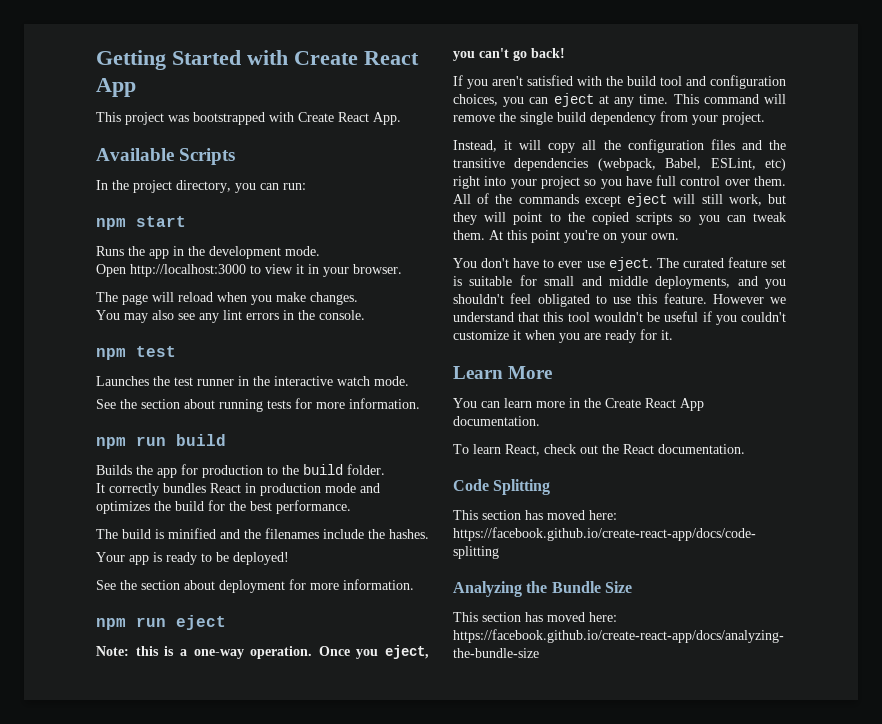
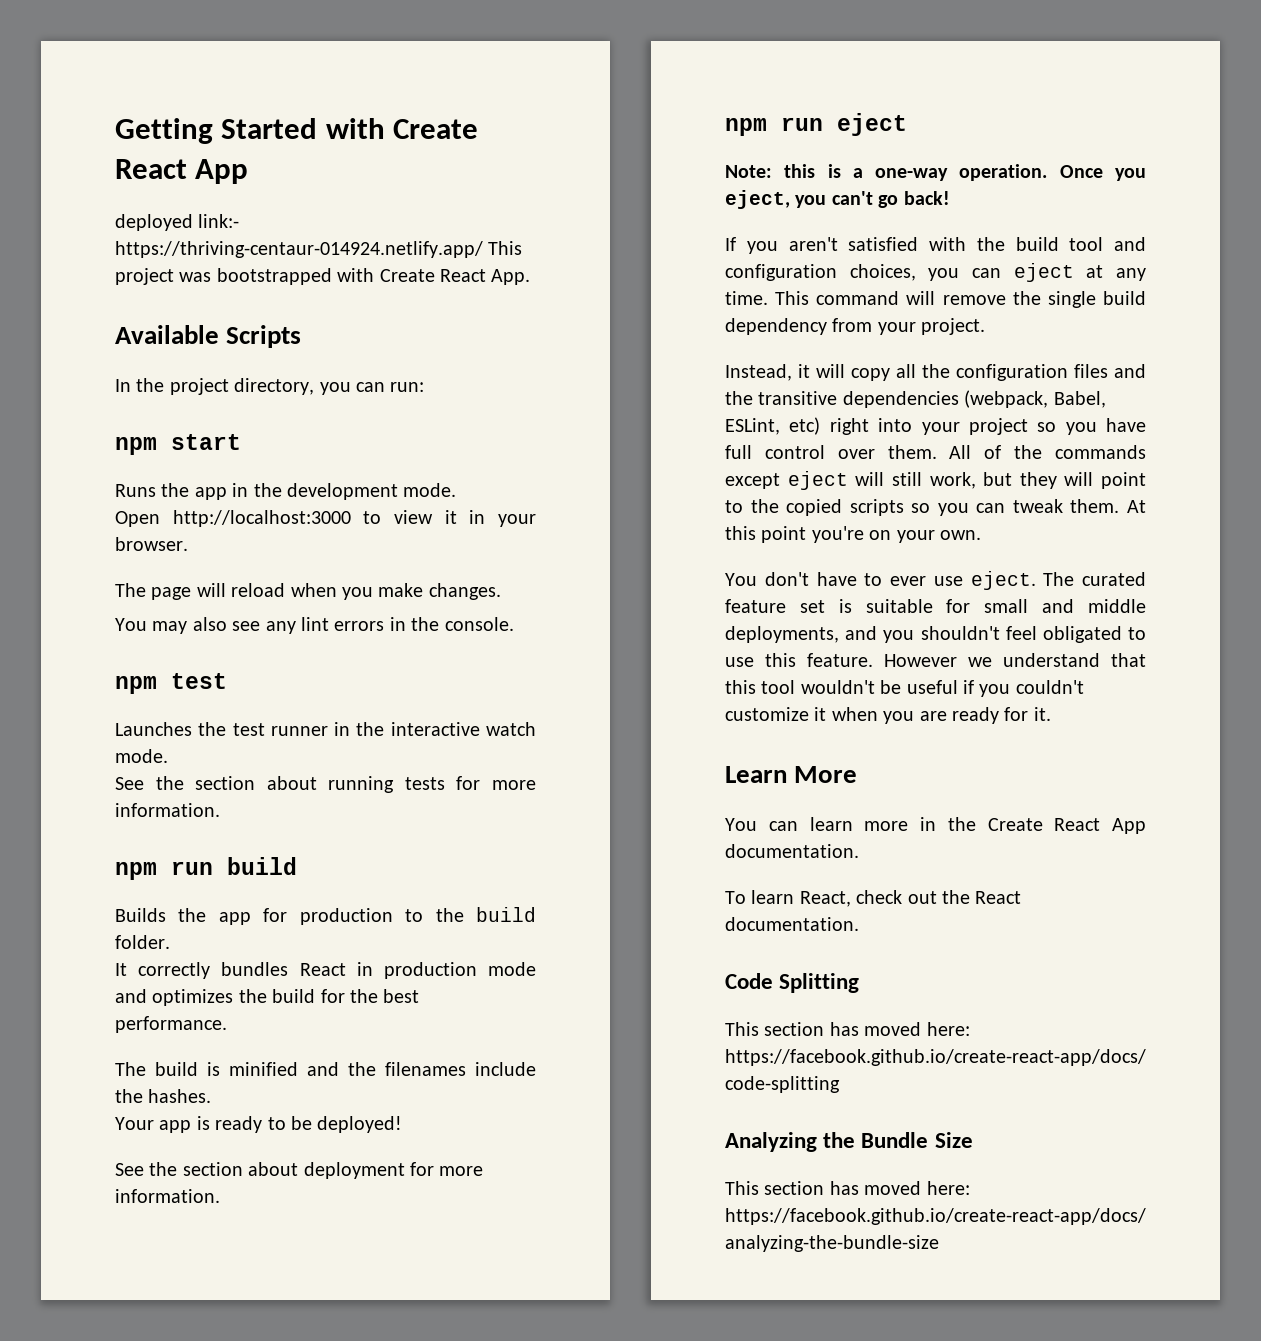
- This project was bootstrapped with Create React App.
+ deployed link:- https://thriving-centaur-014924.netlify.app/ This project was bootstrapped with Create React App.

